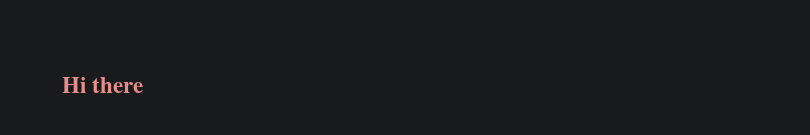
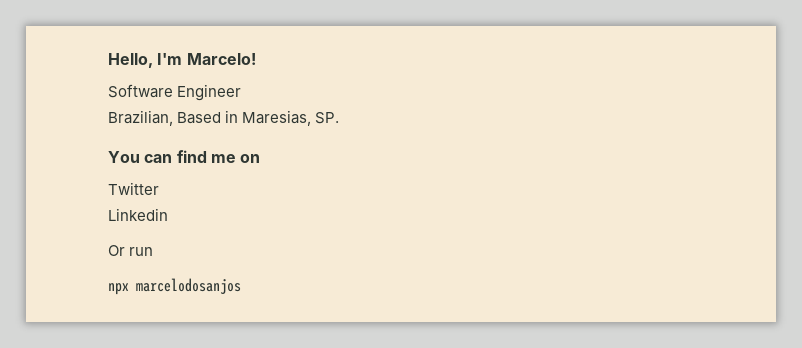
- Hi there
+ Hello, I'm Marcelo!
+ Software Engineer
+ Brazilian, Based in Maresias, SP.
+ You can find me on
+ Twitter
+ Linkedin
+ Or run
+ npx marcelodosanjos

